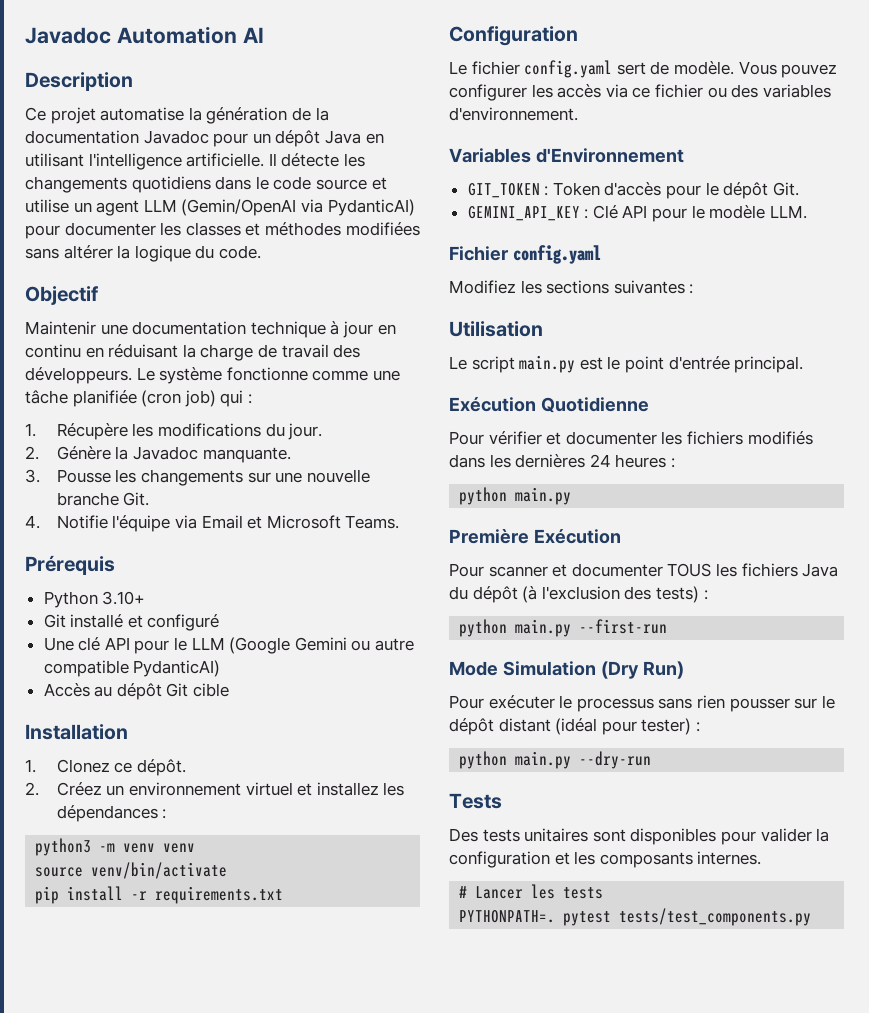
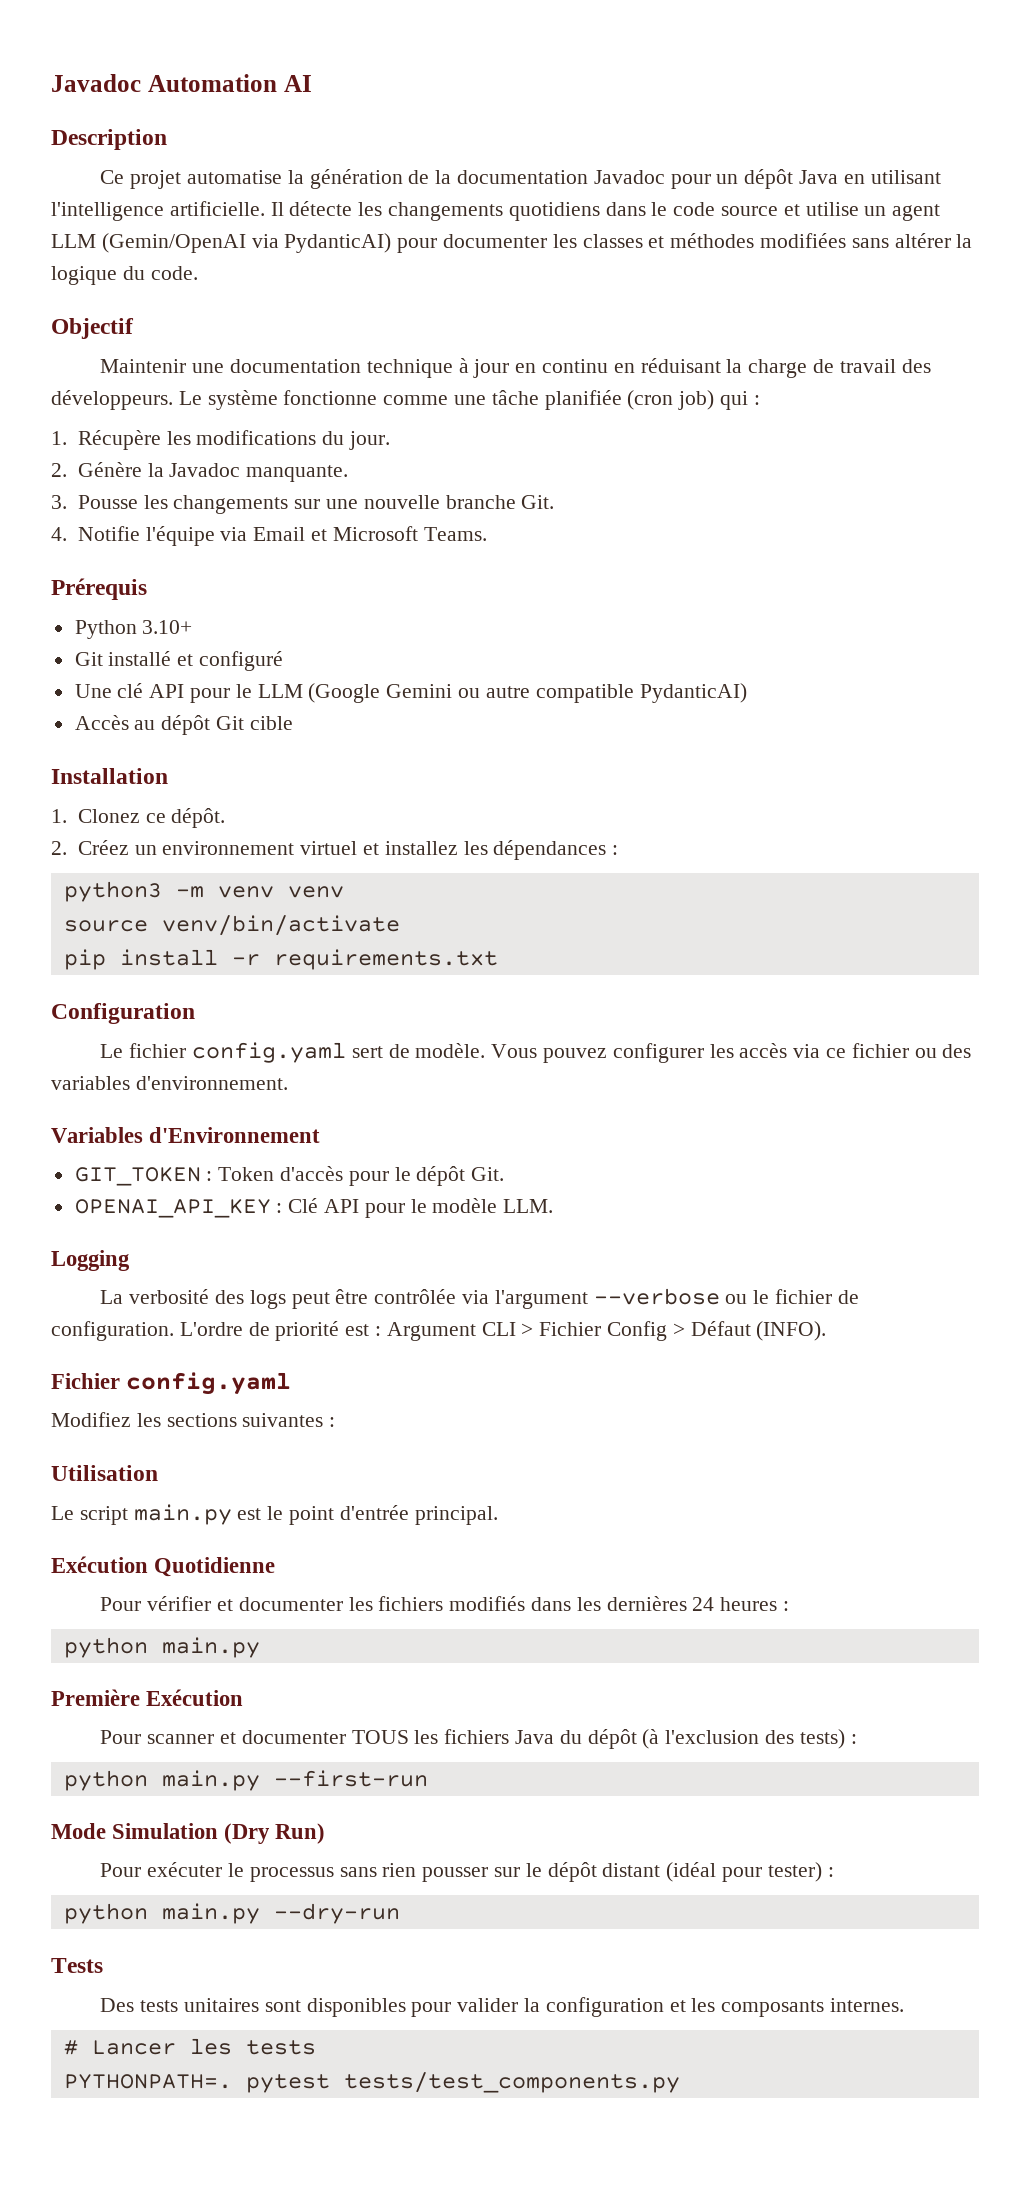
- GEMINI_API_KEY : Clé API pour le modèle LLM.
+ OPENAI_API_KEY : Clé API pour le modèle LLM.
+ Logging
+ La verbosité des logs peut être contrôlée via l'argument --verbose ou le fichier de configuration. L'ordre de priorité est : Argument CLI > Fichier Config > Défaut (INFO).

